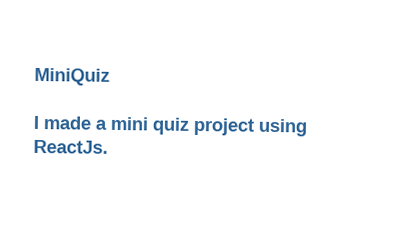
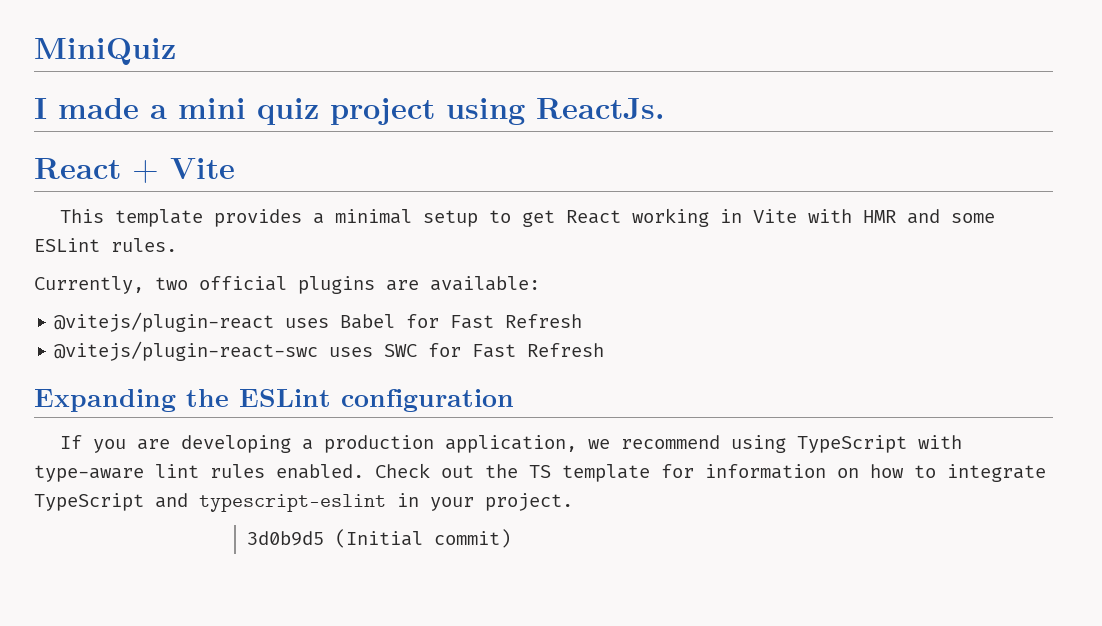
+ React + Vite
+ This template provides a minimal setup to get React working in Vite with HMR and some ESLint rules.
+ Currently, two official plugins are available:
+ @vitejs/plugin-react uses Babel for Fast Refresh
+ @vitejs/plugin-react-swc uses SWC for Fast Refresh
+ Expanding the ESLint configuration
+ If you are developing a production application, we recommend using TypeScript with type-aware lint rules enabled. Check out the TS template for information on how to integrate TypeScript and typescript-eslint in your project.
+ 3d0b9d5 (Initial commit)

